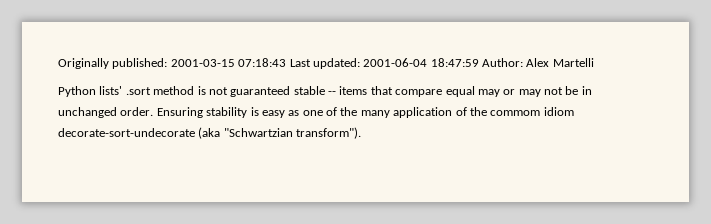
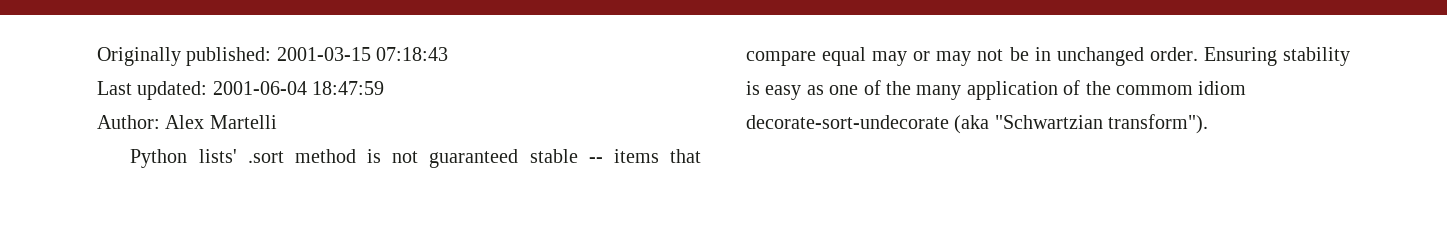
- Originally published: 2001-03-15 07:18:43 Last updated: 2001-06-04 18:47:59 Author: Alex Martelli
+ Originally published: 2001-03-15 07:18:43
+ Last updated: 2001-06-04 18:47:59
+ Author: Alex Martelli

